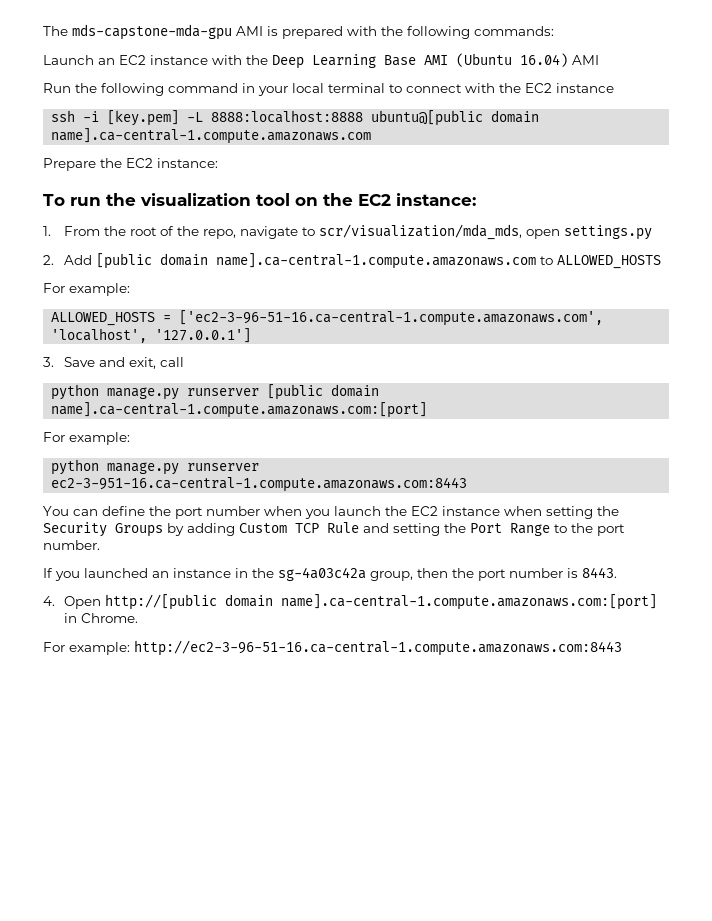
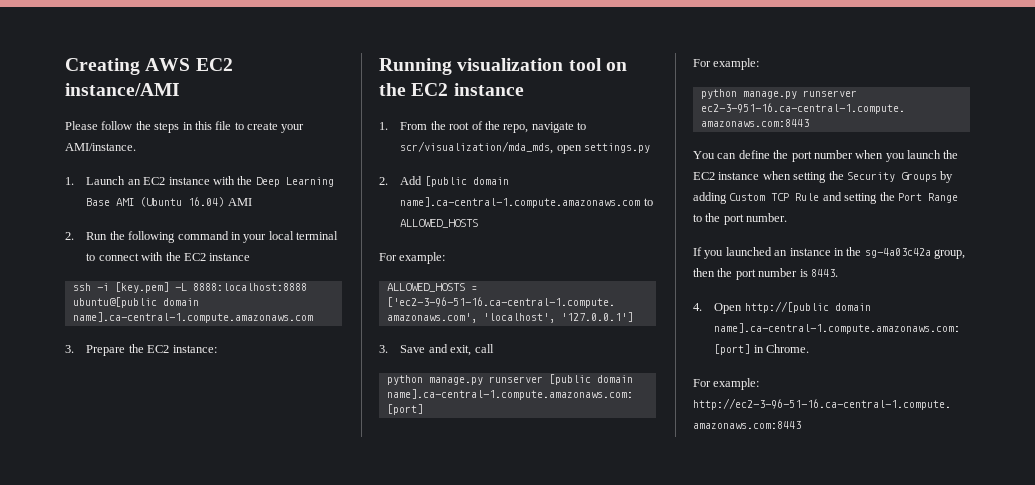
- The mds-capstone-mda-gpu AMI is prepared with the following commands:
- Launch an EC2 instance with the Deep Learning Base AMI (Ubuntu 16.04) AMI
+ Creating AWS EC2 instance/AMI
+ Please follow the steps in this file to create your AMI/instance.
+ 1. Launch an EC2 instance with the Deep Learning Base AMI (Ubuntu 16.04) AMI
- Run the following command in your local terminal to connect with the EC2 instance
+ 2. Run the following command in your local terminal to connect with the EC2 instance
- Prepare the EC2 instance:
+ 3. Prepare the EC2 instance:
- To run the visualization tool on the EC2 instance:
+ Running visualization tool on the EC2 instance

